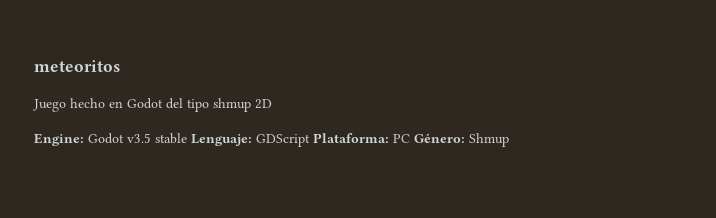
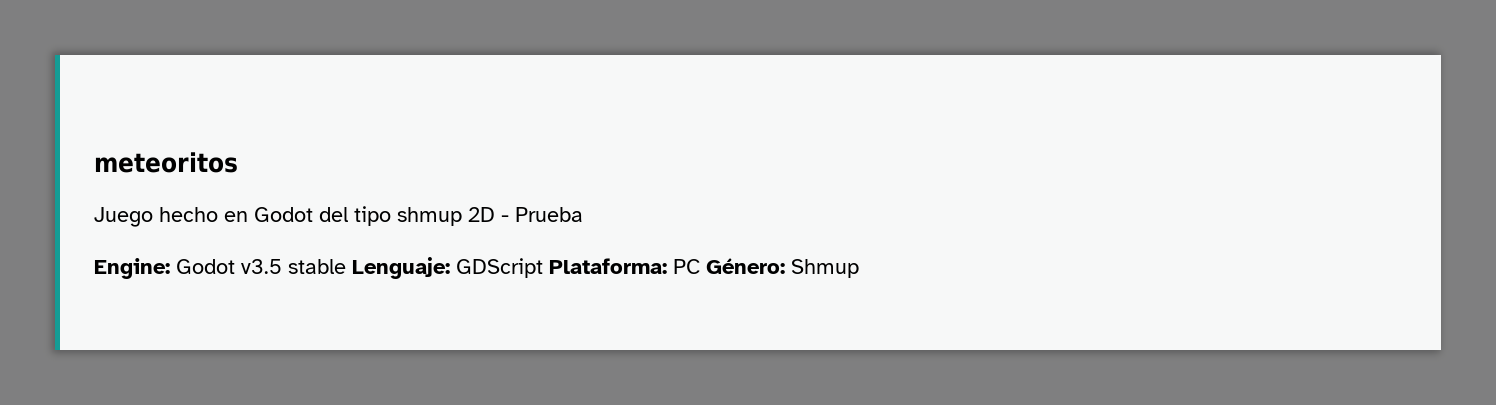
- Juego hecho en Godot del tipo shmup 2D
+ Juego hecho en Godot del tipo shmup 2D - Prueba

